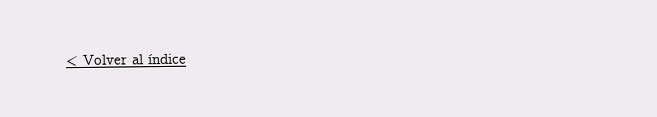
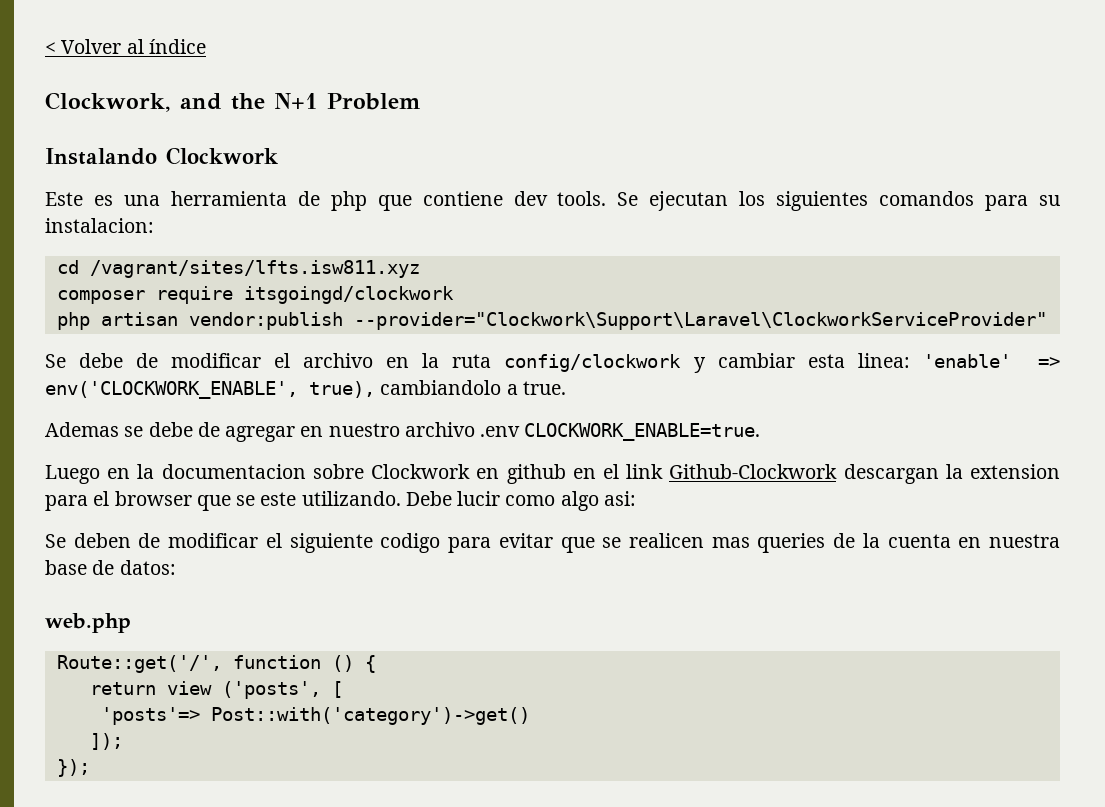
+ Clockwork, and the N+1 Problem
+ Instalando Clockwork
+ Este es una herramienta de php que contiene dev tools. Se ejecutan los siguientes comandos para su instalacion:
+ cd /vagrant/sites/lfts.isw811.xyz
+ composer require itsgoingd/clockwork
+ php artisan vendor:publish --provider="Clockwork\Support\Laravel\ClockworkServiceProvider"
+ Se debe de modificar el archivo en la ruta config/clockwork y cambiar esta linea: 'enable' => env('CLOCKWORK_ENABLE', true), cambiandolo a true.
+ Ademas se debe de agregar en nuestro archivo .env CLOCKWORK_ENABLE=true.
+ Luego en la documentacion sobre Clockwork en github en el link Github-Clockwork descargan la extension para el browser que se este utilizando. Debe lucir como algo asi:
+ Se deben de modificar el siguiente codigo para evitar que se realicen mas queries de la cuenta en nuestra base de datos:
+ web.php
+ Route::get('/', function () {
+ return view ('posts', [
+ 'posts'=> Post::with('category')->get()
+ ]);
+ });

